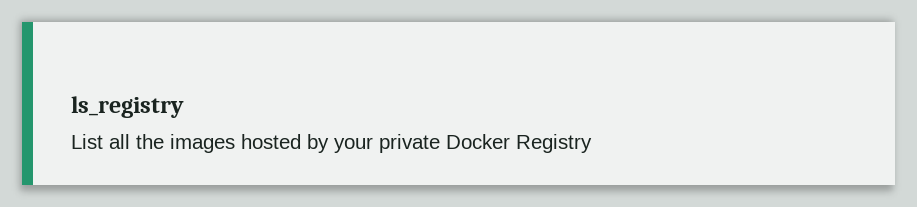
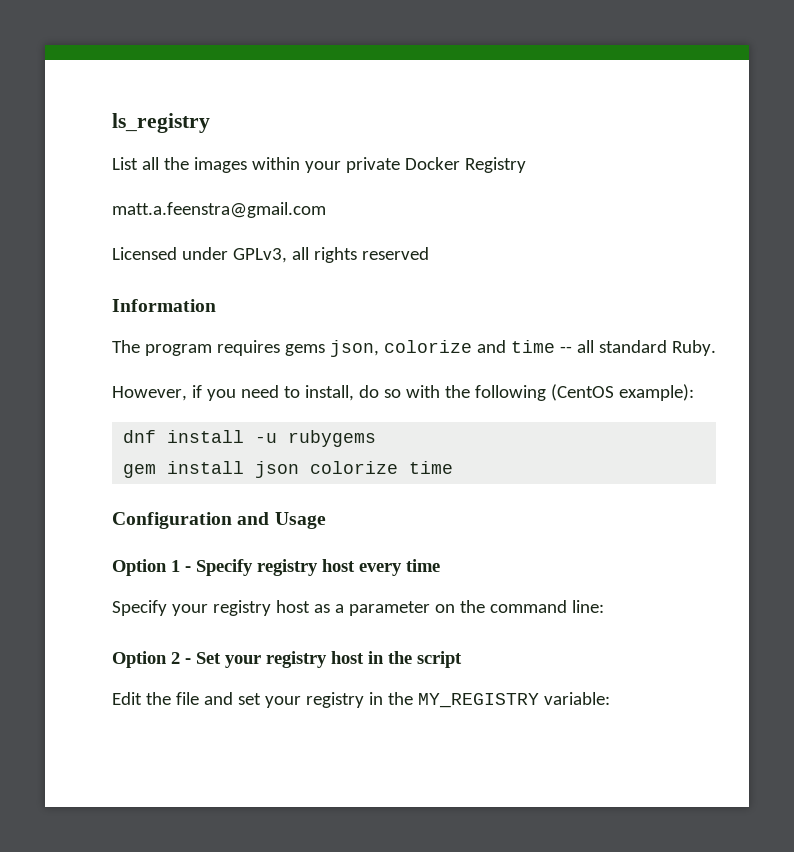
- List all the images hosted by your private Docker Registry
+ List all the images within your private Docker Registry
+ matt.a.feenstra@gmail.com
+ Licensed under GPLv3, all rights reserved
+ Information
+ The program requires gems json, colorize and time -- all standard Ruby.
+ However, if you need to install, do so with the following (CentOS example):
+ dnf install -u rubygems
+ gem install json colorize time
+ Configuration and Usage
+ Option 1 - Specify registry host every time
+ Specify your registry host as a parameter on the command line:
+ Option 2 - Set your registry host in the script
+ Edit the file and set your registry in the MY_REGISTRY variable:

